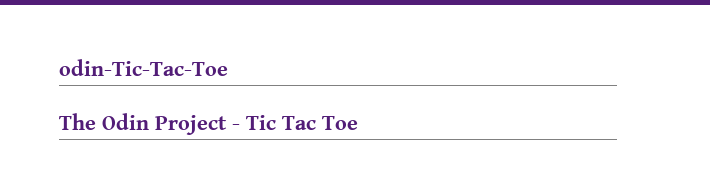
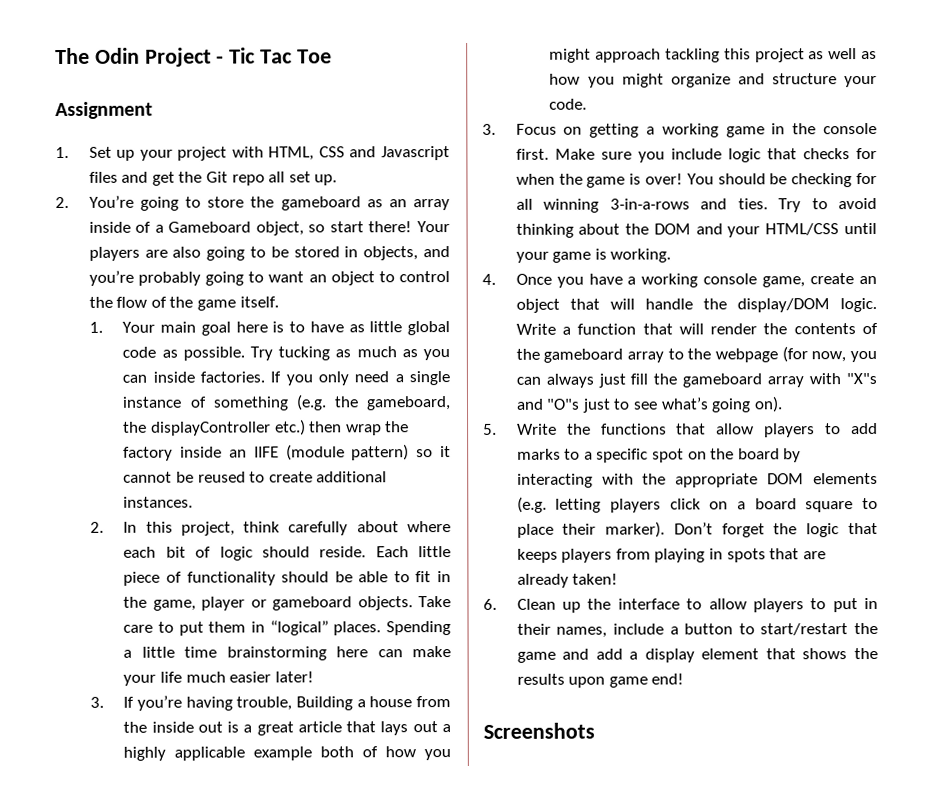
- odin-Tic-Tac-Toe
+ Assignment
+ 1. Set up your project with HTML, CSS and Javascript files and get the Git repo all set up.
+ 2. You’re going to store the gameboard as an array inside of a Gameboard object, so start there! Your players are also going to be stored in objects, and you’re probably going to want an object to control the flow of the game itself.
+ 1. Your main goal here is to have as little global code as possible. Try tucking as much as you can inside factories. If you only need a single instance of something (e.g. the gameboard, the displayController etc.) then wrap the factory inside an IIFE (module pattern) so it cannot be reused to create additional instances.
+ 2. In this project, think carefully about where each bit of logic should reside. Each little piece of functionality should be able to fit in the game, player or gameboard objects. Take care to put them in “logical” places. Spending a little time brainstorming here can make your life much easier later!
+ 3. If you’re having trouble, Building a house from the inside out is a great article that lays out a highly applicable example both of how you might approach tackling this project as well as how you might organize and structure your code.
+ 3. Focus on getting a working game in the console first. Make sure you include logic that checks for when the game is over! You should be checking for all winning 3-in-a-rows and ties. Try to avoid thinking about the DOM and your HTML/CSS until your game is working.
+ 4. Once you have a working console game, create an object that will handle the display/DOM logic. Write a function that will render the contents of the gameboard array to the webpage (for now, you can always just fill the gameboard array with "X"s and "O"s just to see what’s going on).
+ 5. Write the functions that allow players to add marks to a specific spot on the board by interacting with the appropriate DOM elements (e.g. letting players click on a board square to place their marker). Don’t forget the logic that keeps players from playing in spots that are already taken!
+ 6. Clean up the interface to allow players to put in their names, include a button to start/restart the game and add a display element that shows the results upon game end!
+ Screenshots

